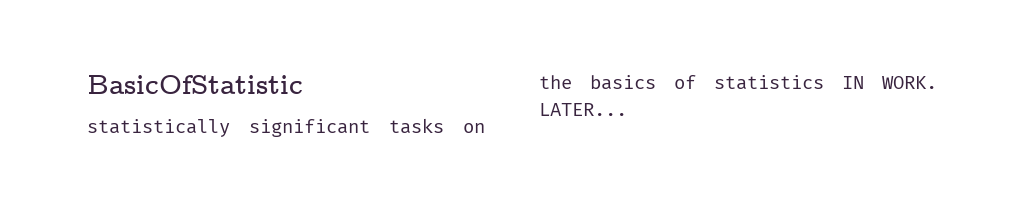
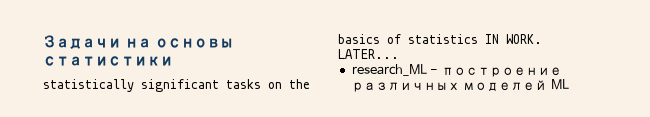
- BasicOfStatistic
+ Задачи на основы статистики
+ research_ML - построение различных моделей ML

